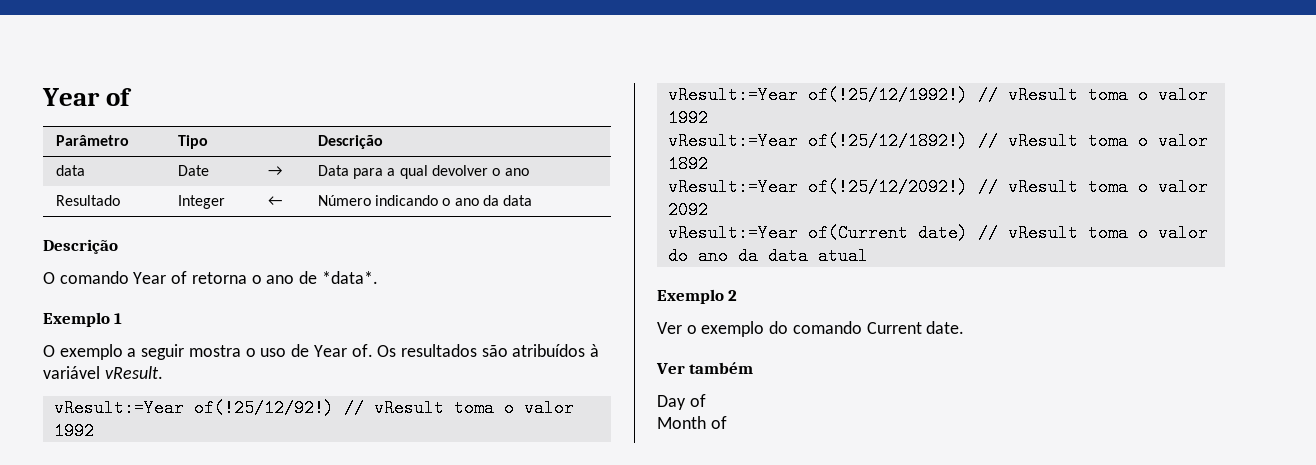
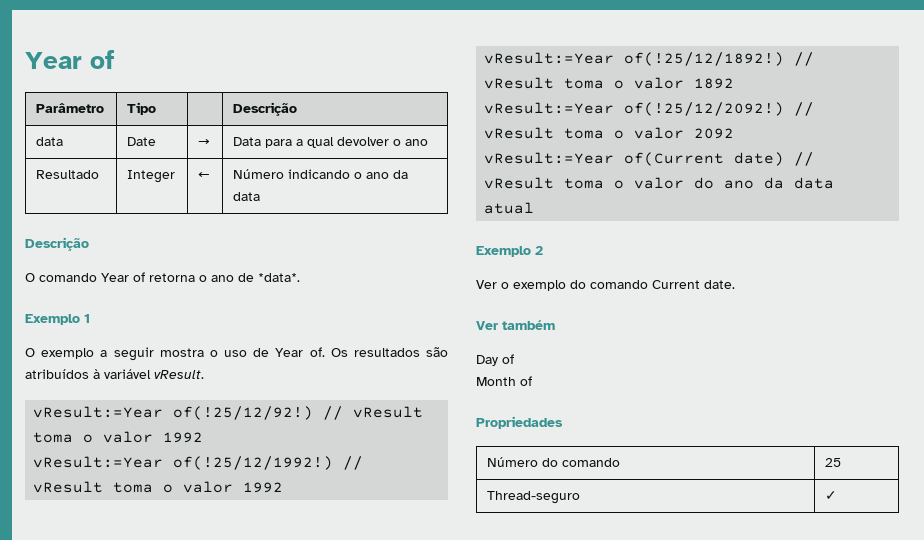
+ Propriedades
+ Número do comando | 25
+ Thread-seguro | ✓

